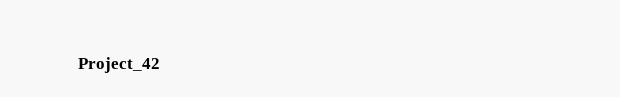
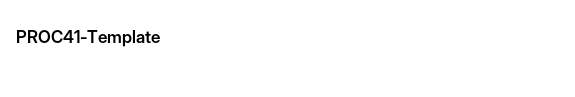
- Project_42
+ PROC41-Template

